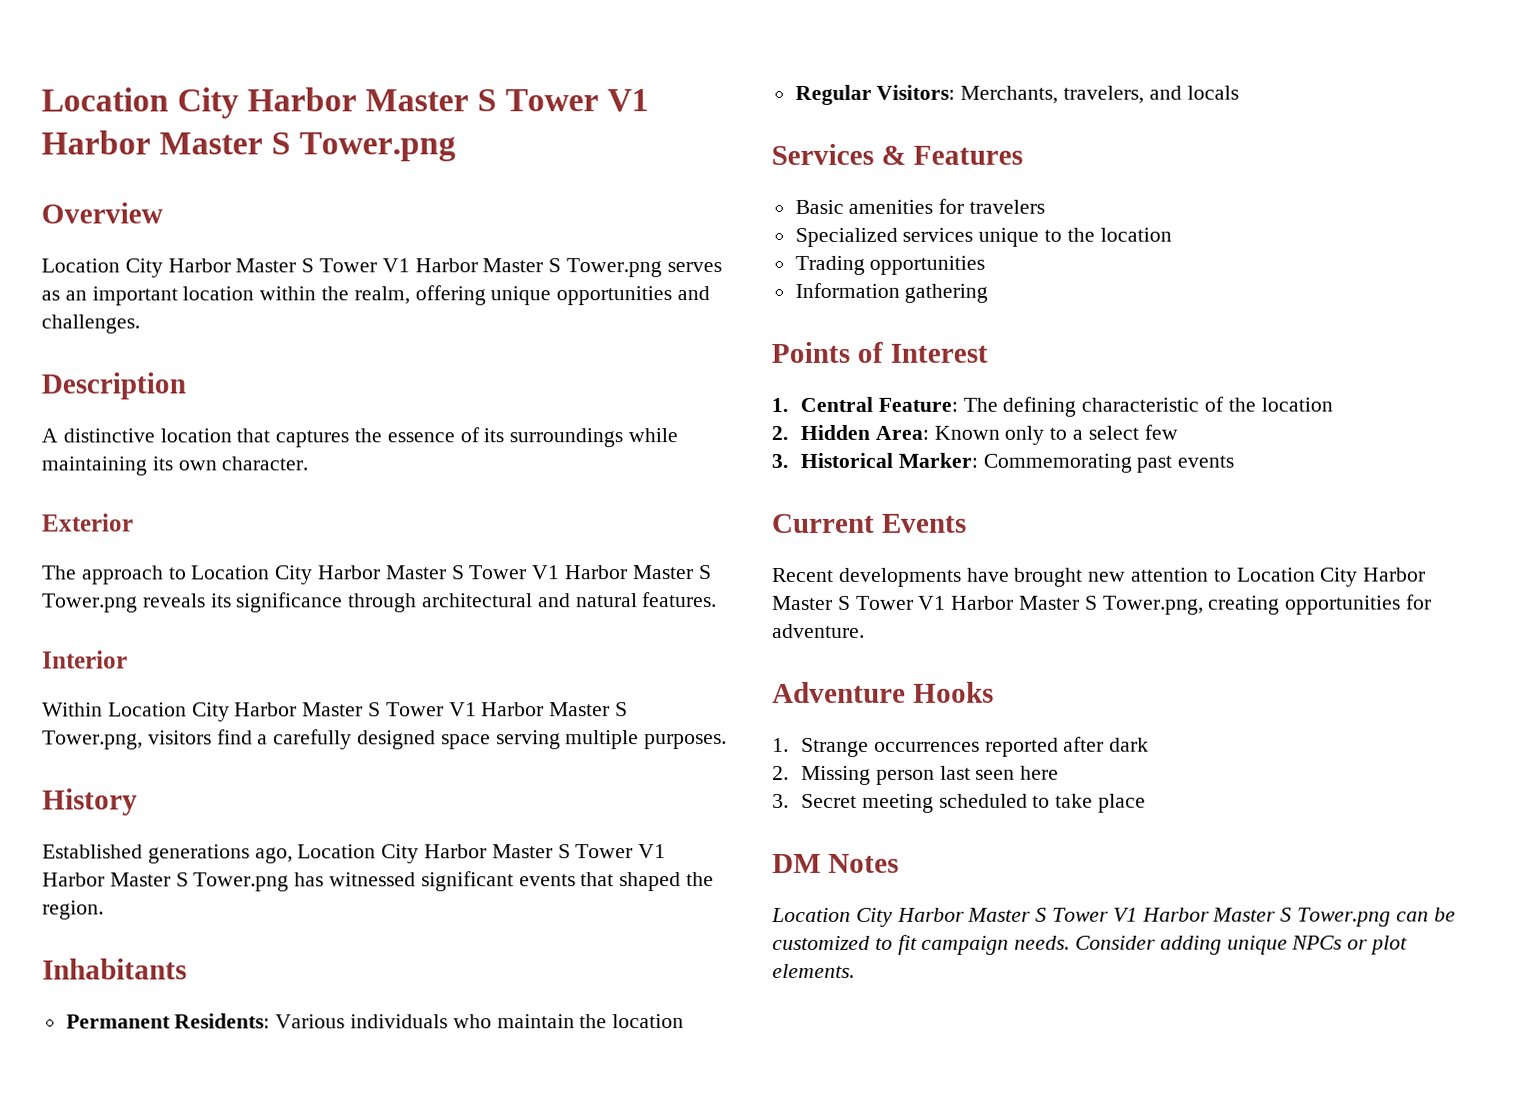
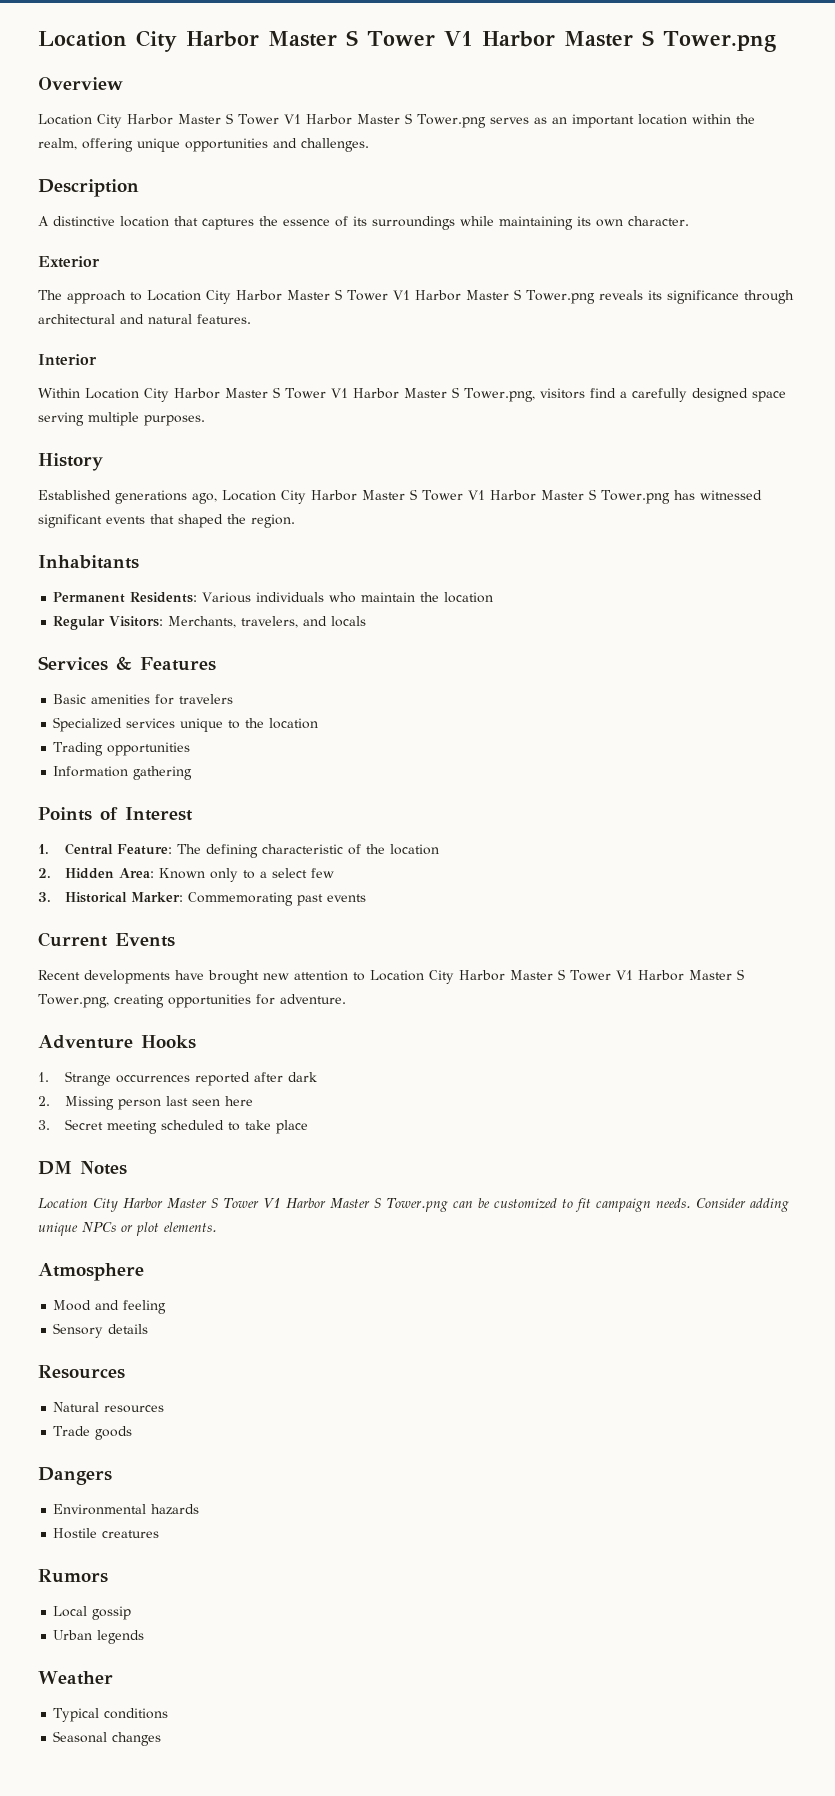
+ Atmosphere
+ Mood and feeling
+ Sensory details
+ Resources
+ Natural resources
+ Trade goods
+ Dangers
+ Environmental hazards
+ Hostile creatures
+ Rumors
+ Local gossip
+ Urban legends
+ Weather
+ Typical conditions
+ Seasonal changes

